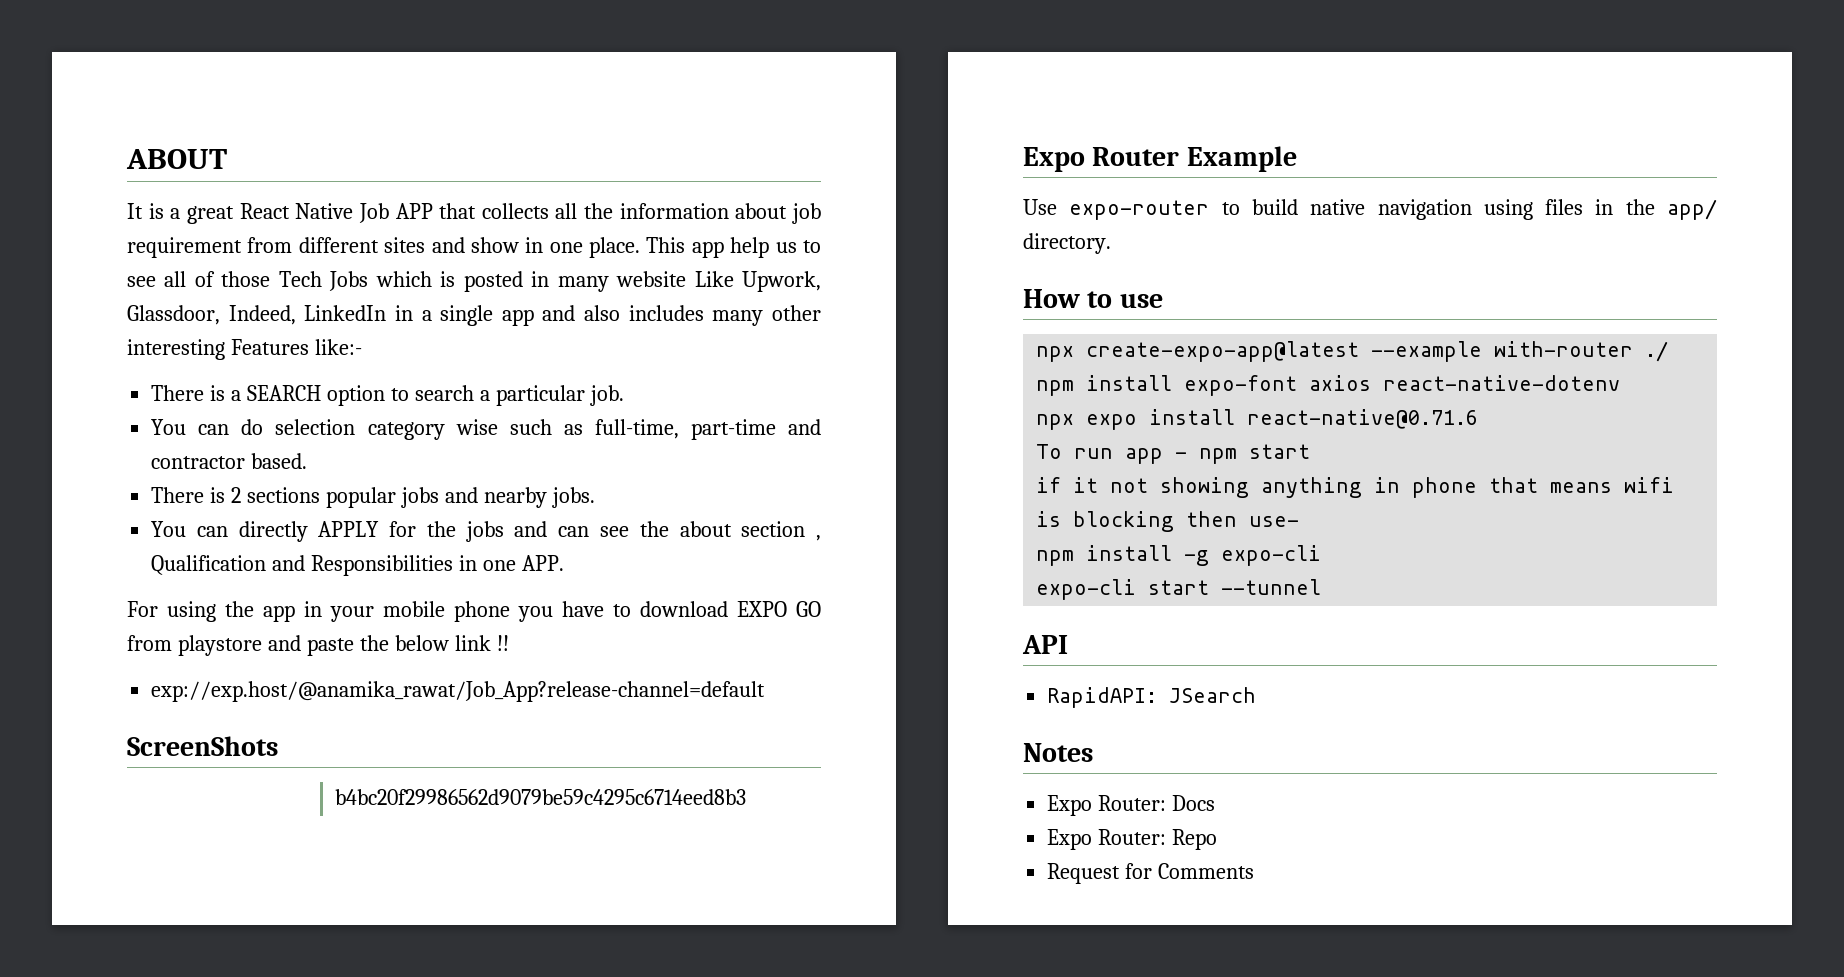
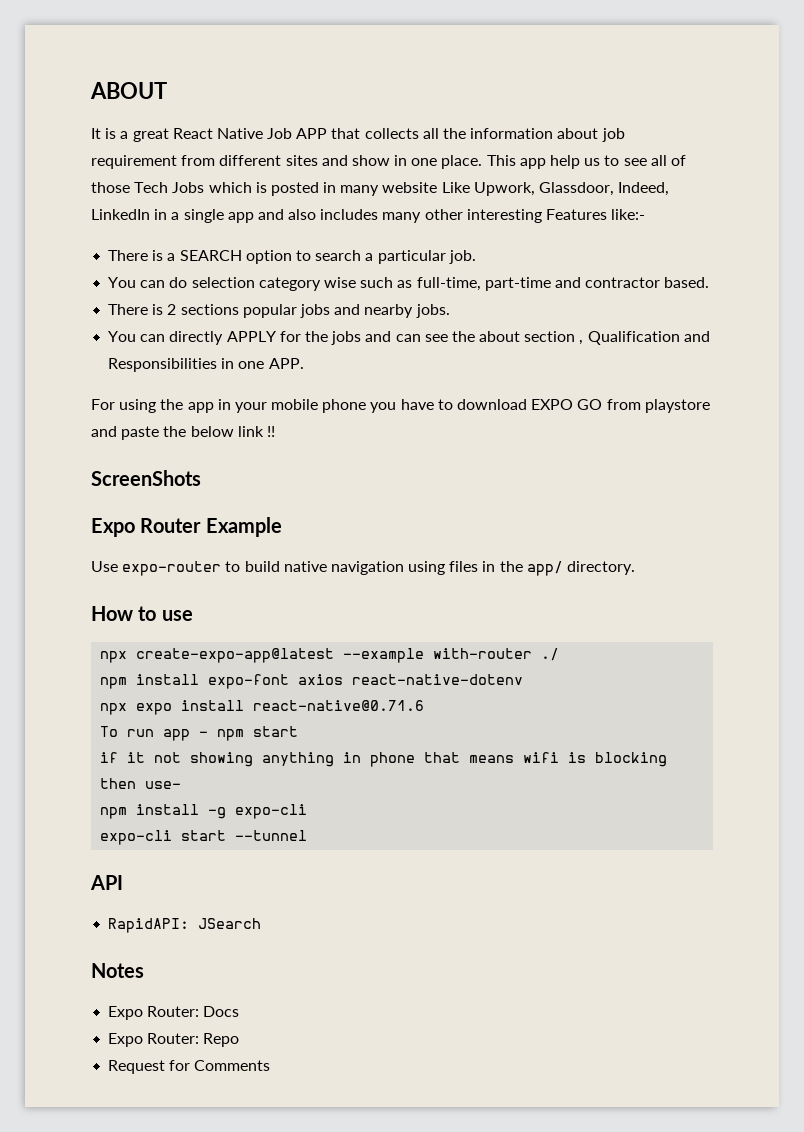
- exp://exp.host/@anamika_rawat/Job_App?release-channel=default
- b4bc20f29986562d9079be59c4295c6714eed8b3

